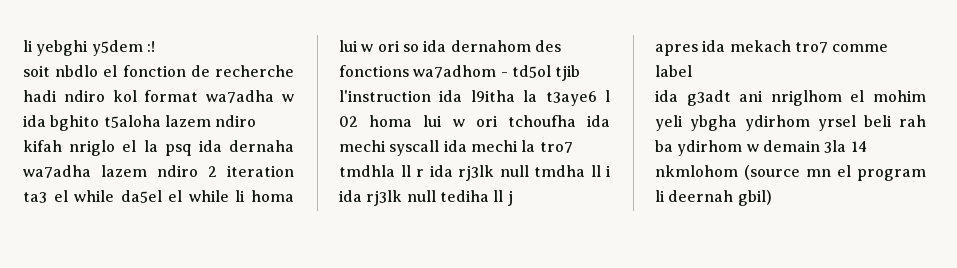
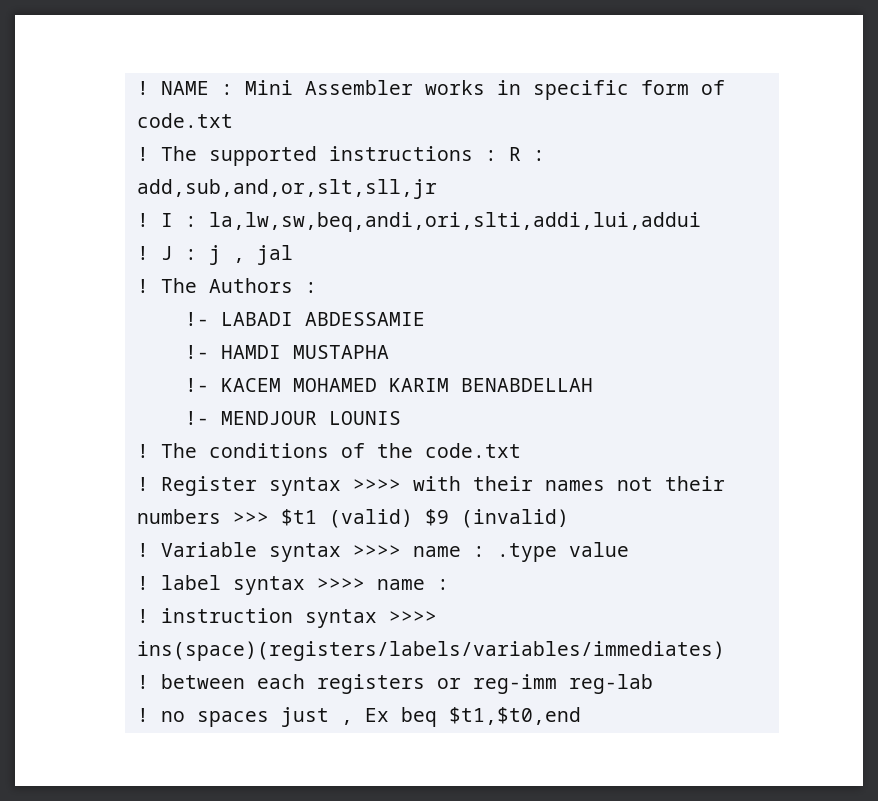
- li yebghi y5dem :!
- soit nbdlo el fonction de recherche hadi ndiro kol format wa7adha w ida bghito t5aloha lazem ndiro kifah nriglo el la psq ida dernaha wa7adha lazem ndiro 2 iteration ta3 el while da5el el while li homa lui w ori so ida dernahom des fonctions wa7adhom - td5ol tjib l'instruction ida l9itha la t3aye6 l 02 homa lui w ori tchoufha ida mechi syscall ida mechi la tro7 tmdhla ll r ida rj3lk null tmdha ll i ida rj3lk null tediha ll j
- apres ida mekach tro7 comme label
- ida g3adt ani nriglhom el mohim yeli ybgha ydirhom yrsel beli rah ba ydirhom w demain 3la 14 nkmlohom (source mn el program li deernah gbil)
+ ! NAME : Mini Assembler works in specific form of code.txt
+ ! The supported instructions : R : add,sub,and,or,slt,sll,jr
+ ! I : la,lw,sw,beq,andi,ori,slti,addi,lui,addui
+ ! J : j , jal
+ ! The Authors :
+ !- LABADI ABDESSAMIE
+ !- HAMDI MUSTAPHA
+ !- KACEM MOHAMED KARIM BENABDELLAH
+ !- MENDJOUR LOUNIS
+ ! The conditions of the code.txt
+ ! Register syntax >>>> with their names not their numbers >>> $t1 (valid) $9 (invalid)
+ ! Variable syntax >>>> name : .type value
+ ! label syntax >>>> name :
+ ! instruction syntax >>>> ins(space)(registers/labels/variables/immediates)
+ ! between each registers or reg-imm reg-lab
+ ! no spaces just , Ex beq $t1,$t0,end

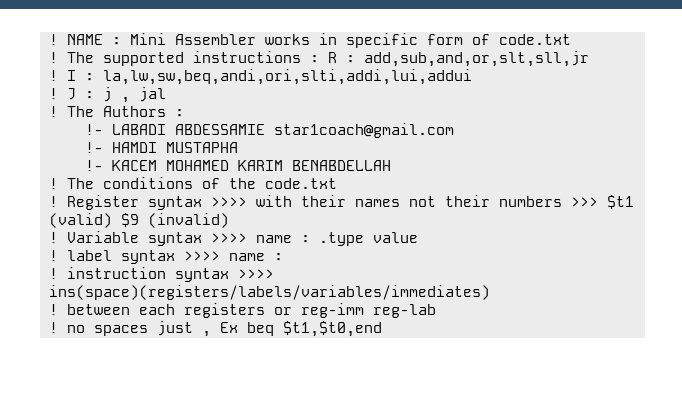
- !- LABADI ABDESSAMIE
+ !- LABADI ABDESSAMIE star1coach@gmail.com
- !- MENDJOUR LOUNIS

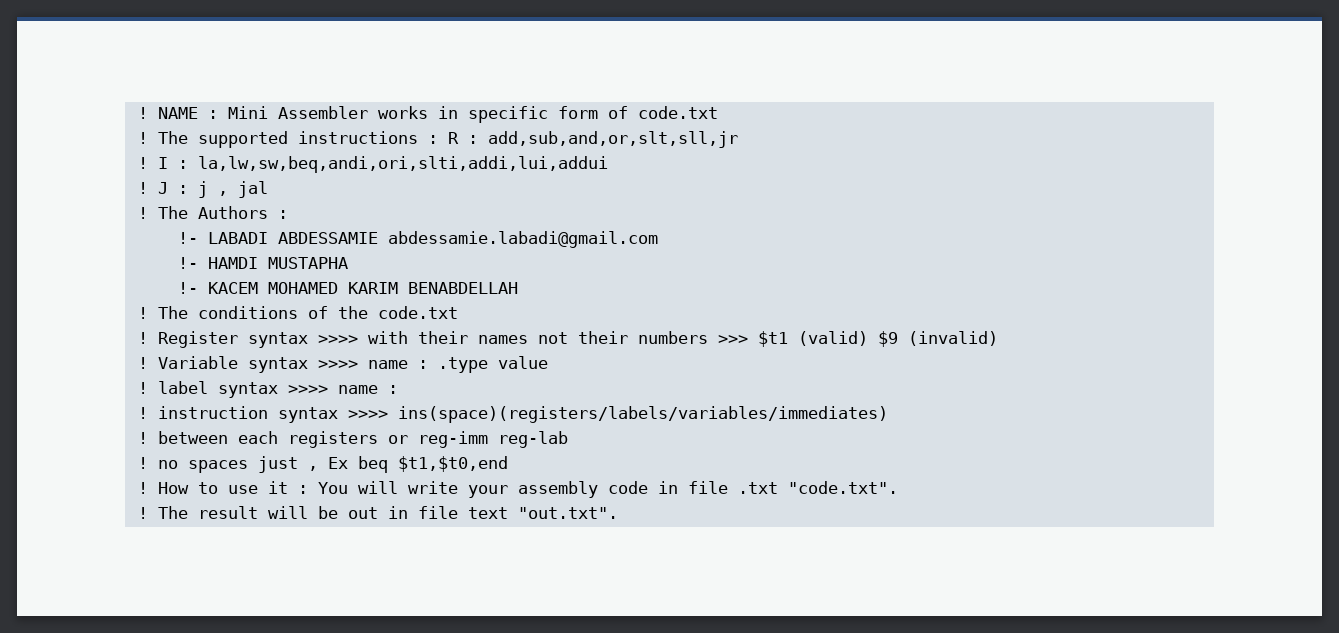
- !- LABADI ABDESSAMIE star1coach@gmail.com
+ !- LABADI ABDESSAMIE abdessamie.labadi@gmail.com
+ ! How to use it : You will write your assembly code in file .txt "code.txt".
+ ! The result will be out in file text "out.txt".

